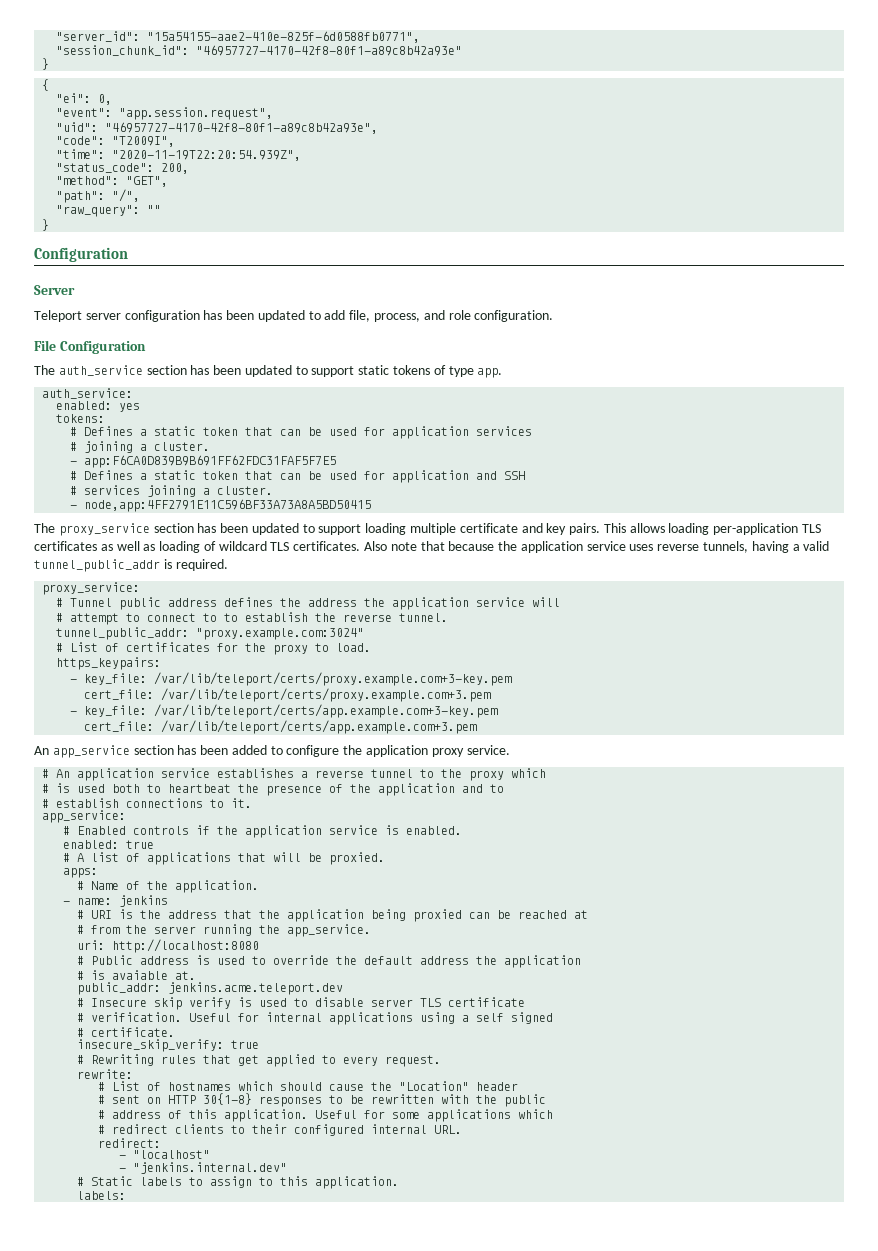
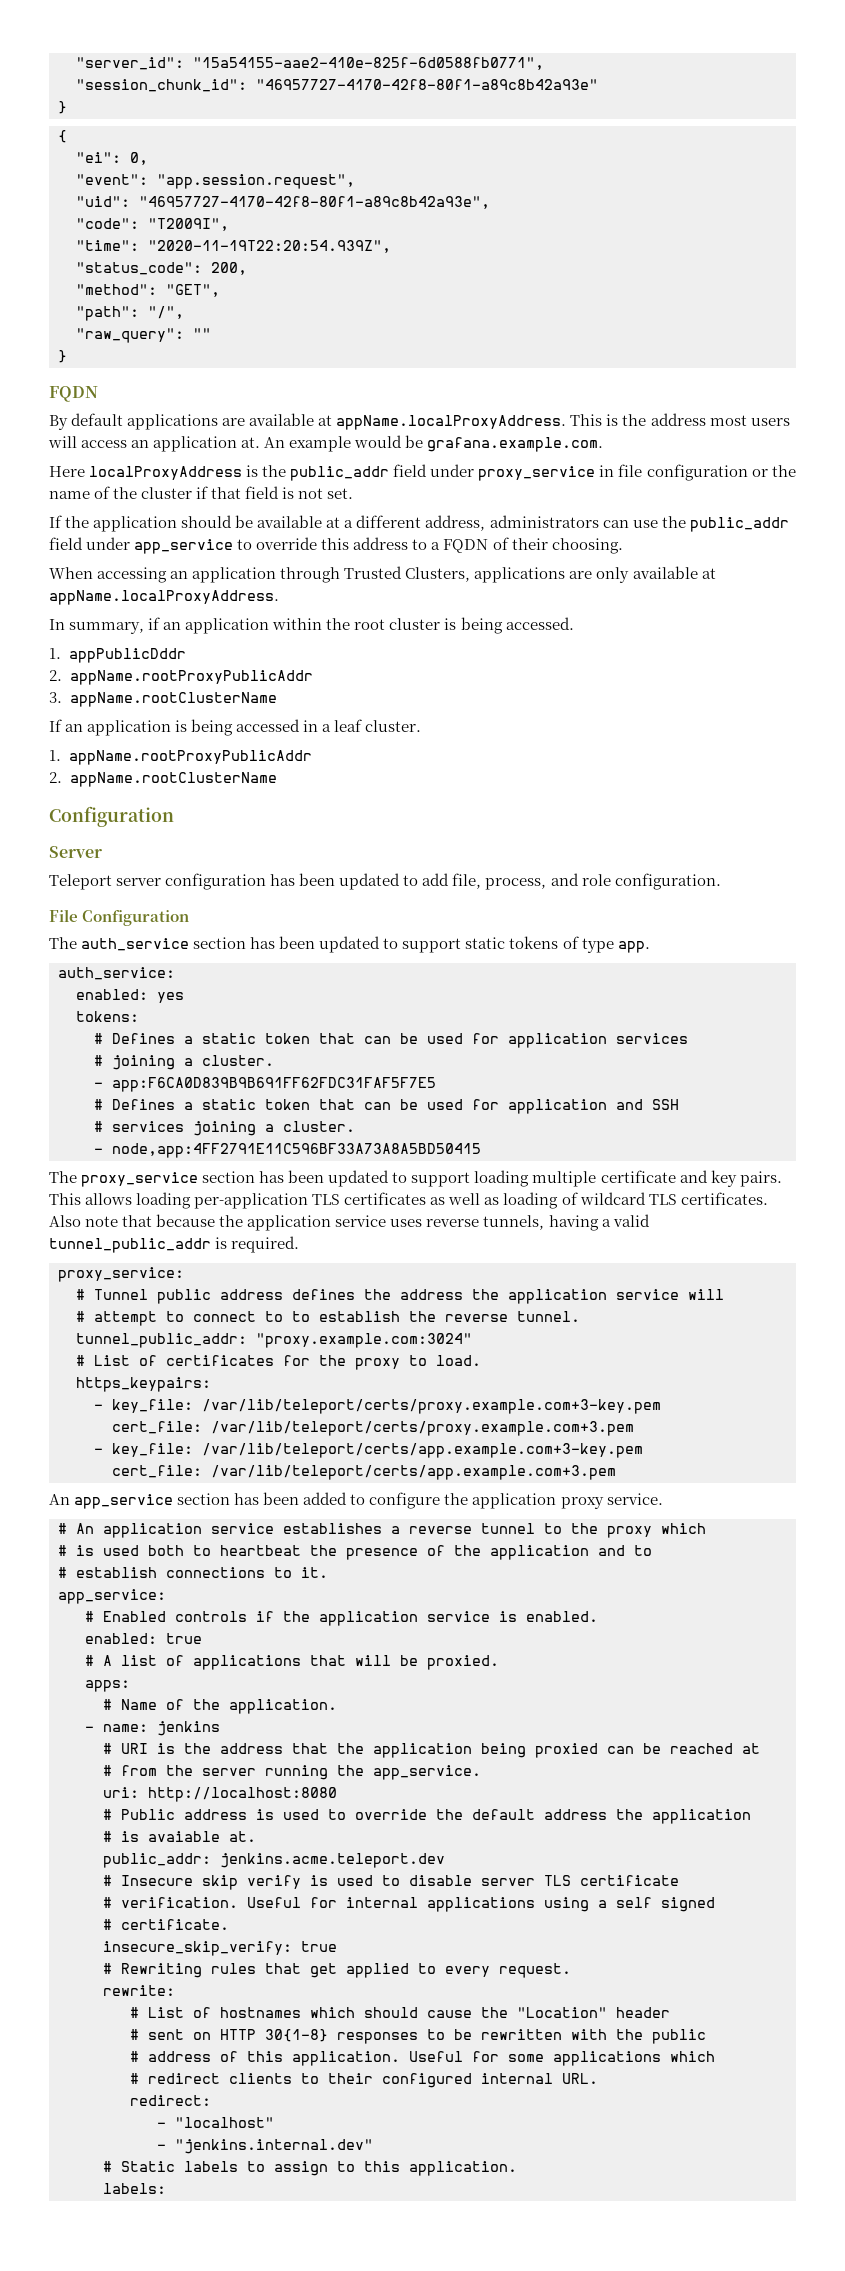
  "raw_query": ""
  }
+ FQDN
+ By default applications are available at appName.localProxyAddress. This is the address most users will access an application at. An example would be grafana.example.com.
+ Here localProxyAddress is the public_addr field under proxy_service in file configuration or the name of the cluster if that field is not set.
+ If the application should be available at a different address, administrators can use the public_addr field under app_service to override this address to a FQDN of their choosing.
+ When accessing an application through Trusted Clusters, applications are only available at appName.localProxyAddress.
+ In summary, if an application within the root cluster is being accessed.
+ 1. appPublicDddr
+ 2. appName.rootProxyPublicAddr
+ 3. appName.rootClusterName
+ If an application is being accessed in a leaf cluster.
+ 1. appName.rootProxyPublicAddr
+ 2. appName.rootClusterName

